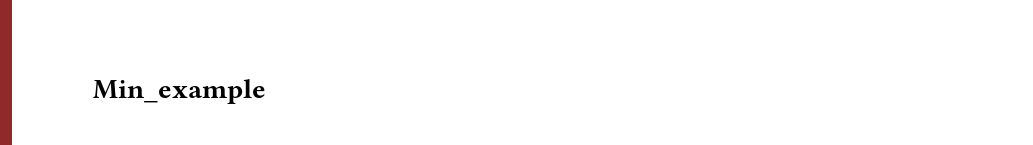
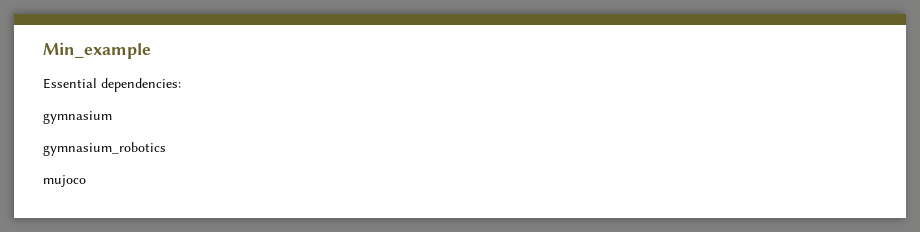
+ Essential dependencies:
+ gymnasium
+ gymnasium_robotics
+ mujoco

